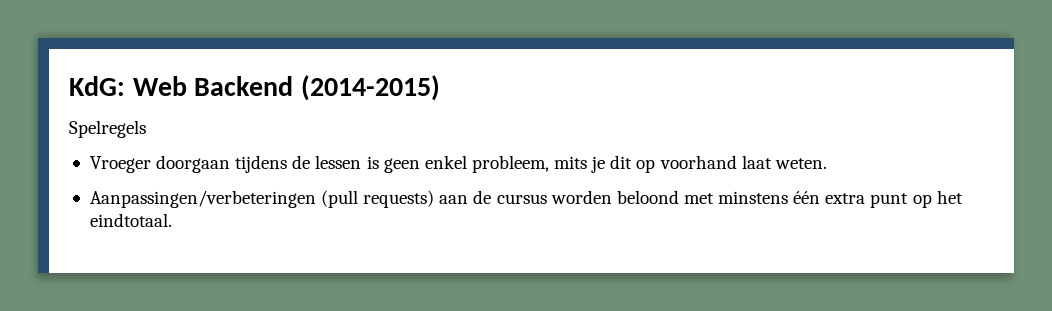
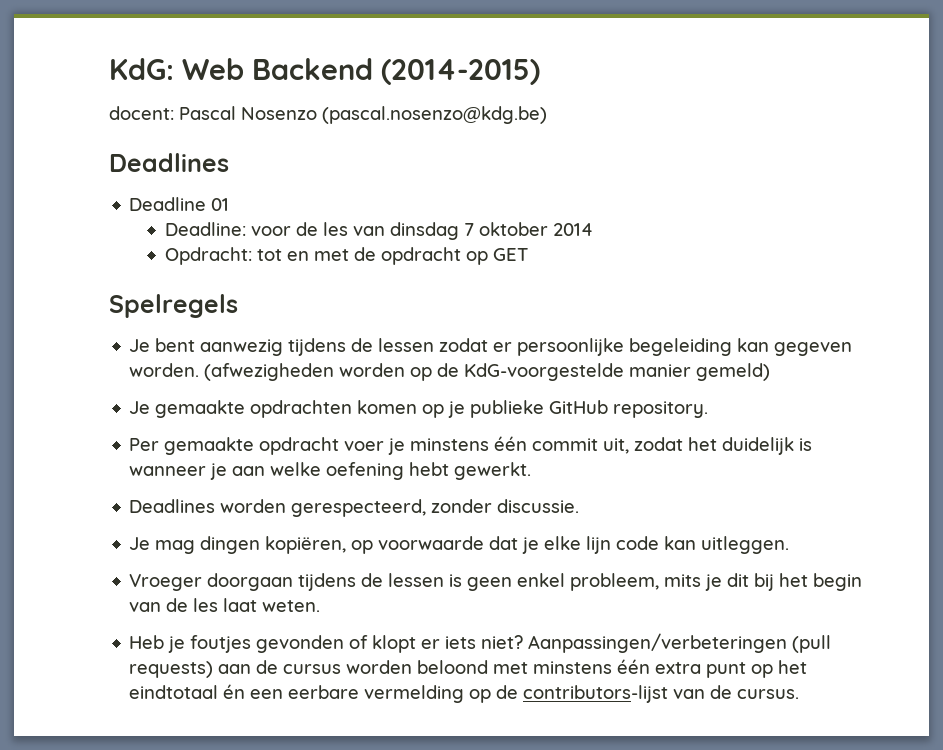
+ docent: Pascal Nosenzo (pascal.nosenzo@kdg.be)
+ Deadlines
+ Deadline 01
+ Deadline: voor de les van dinsdag 7 oktober 2014
+ Opdracht: tot en met de opdracht op GET
  Spelregels
+ Je bent aanwezig tijdens de lessen zodat er persoonlijke begeleiding kan gegeven worden. (afwezigheden worden op de KdG-voorgestelde manier gemeld)
+ Je gemaakte opdrachten komen op je publieke GitHub repository.
+ Per gemaakte opdracht voer je minstens één commit uit, zodat het duidelijk is wanneer je aan welke oefening hebt gewerkt.
+ Deadlines worden gerespecteerd, zonder discussie.
+ Je mag dingen kopiëren, op voorwaarde dat je elke lijn code kan uitleggen.
- Vroeger doorgaan tijdens de lessen is geen enkel probleem, mits je dit op voorhand laat weten.
- Aanpassingen/verbeteringen (pull requests) aan de cursus worden beloond met minstens één extra punt op het eindtotaal.
+ Vroeger doorgaan tijdens de lessen is geen enkel probleem, mits je dit bij het begin van de les laat weten.
+ Heb je foutjes gevonden of klopt er iets niet? Aanpassingen/verbeteringen (pull requests) aan de cursus worden beloond met minstens één extra punt op het eindtotaal én een eerbare vermelding op de contributors-lijst van de cursus.

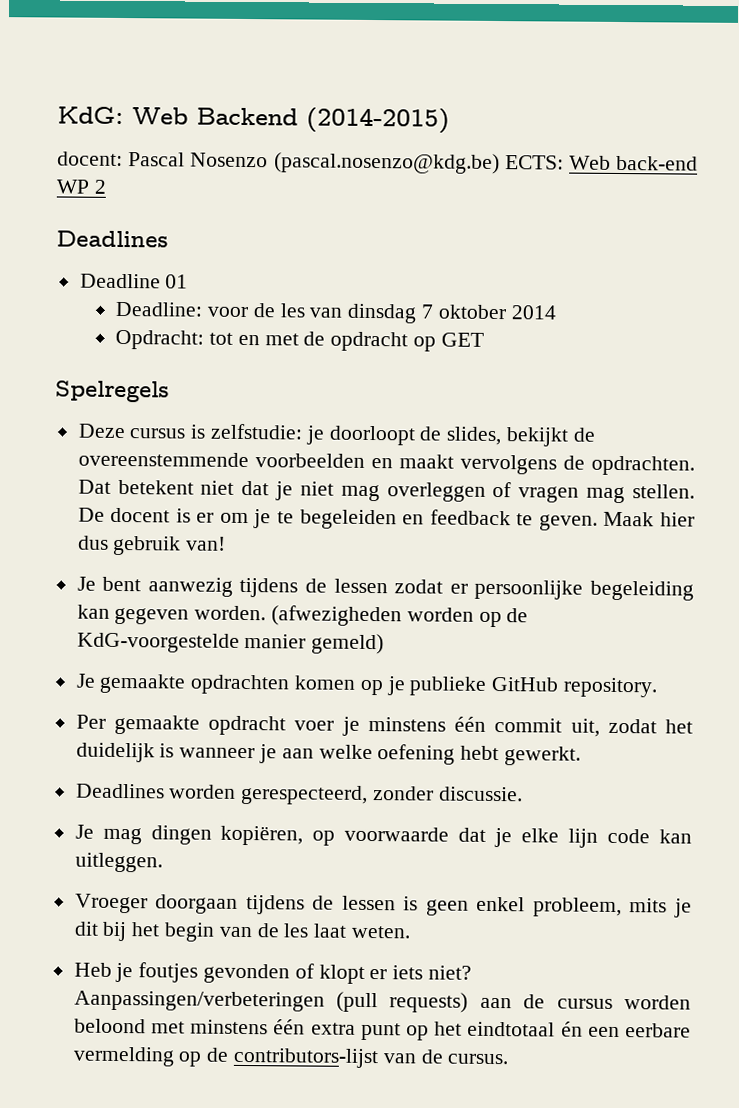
- docent: Pascal Nosenzo (pascal.nosenzo@kdg.be)
+ docent: Pascal Nosenzo (pascal.nosenzo@kdg.be) ECTS: Web back-end WP 2
+ Deze cursus is zelfstudie: je doorloopt de slides, bekijkt de overeenstemmende voorbeelden en maakt vervolgens de opdrachten. Dat betekent niet dat je niet mag overleggen of vragen mag stellen. De docent is er om je te begeleiden en feedback te geven. Maak hier dus gebruik van!

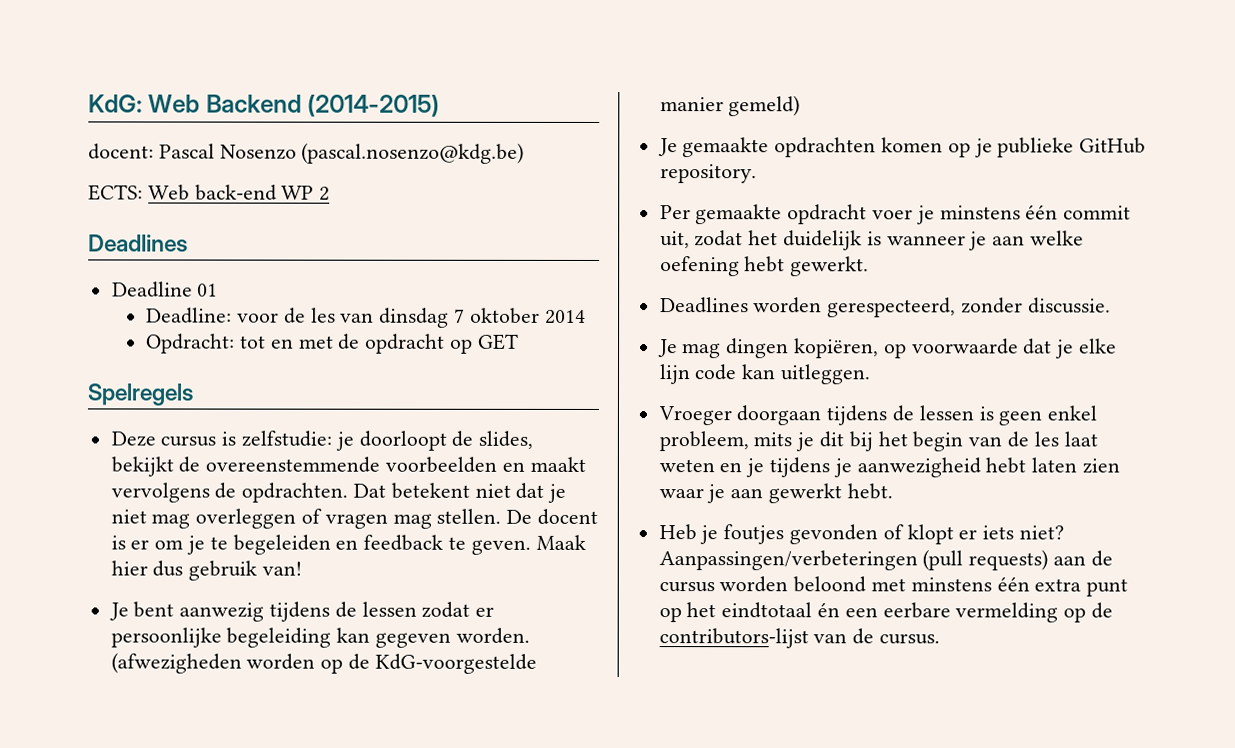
- docent: Pascal Nosenzo (pascal.nosenzo@kdg.be) ECTS: Web back-end WP 2
+ docent: Pascal Nosenzo (pascal.nosenzo@kdg.be)
+ ECTS: Web back-end WP 2
- Vroeger doorgaan tijdens de lessen is geen enkel probleem, mits je dit bij het begin van de les laat weten.
+ Vroeger doorgaan tijdens de lessen is geen enkel probleem, mits je dit bij het begin van de les laat weten en je tijdens je aanwezigheid hebt laten zien waar je aan gewerkt hebt.

